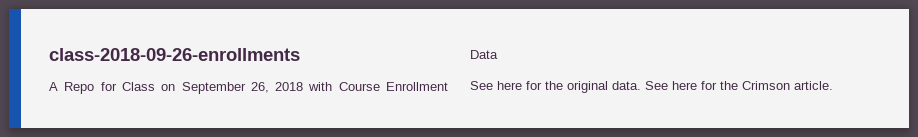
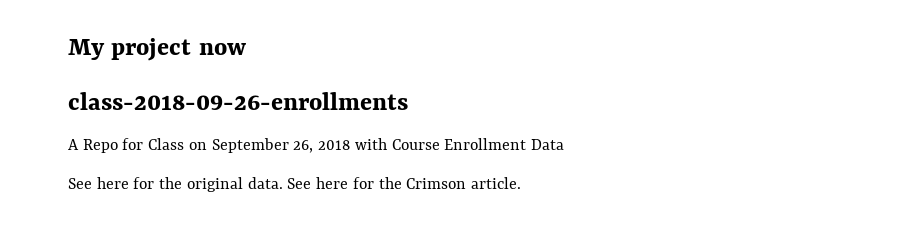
+ My project now

